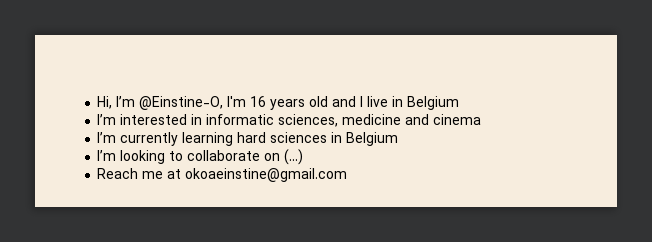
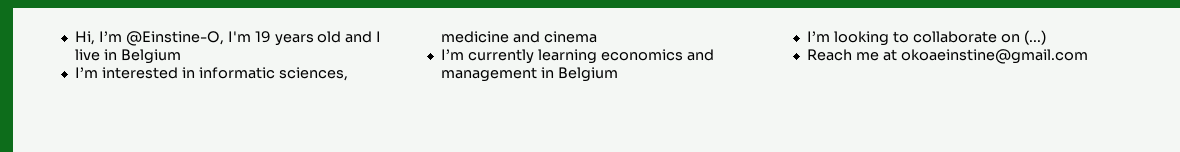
- Hi, I’m @Einstine-O, I'm 16 years old and I live in Belgium
+ Hi, I’m @Einstine-O, I'm 19 years old and I live in Belgium
- I’m currently learning hard sciences in Belgium
+ I’m currently learning economics and management in Belgium

